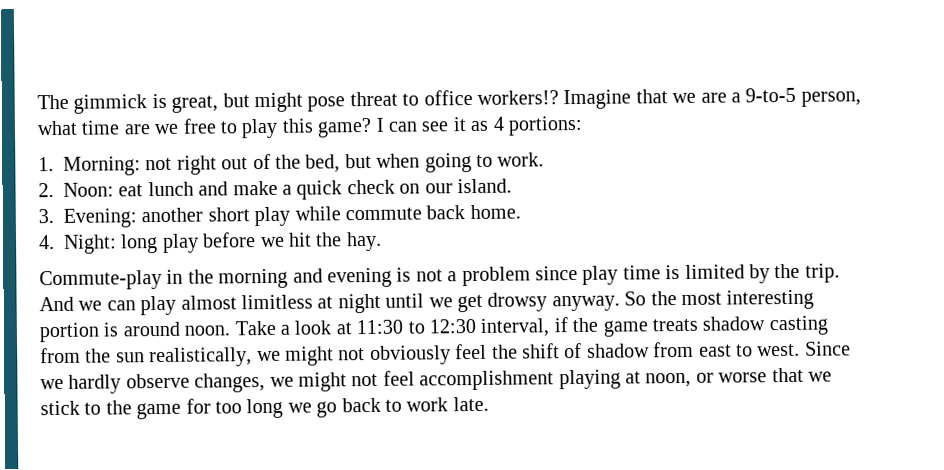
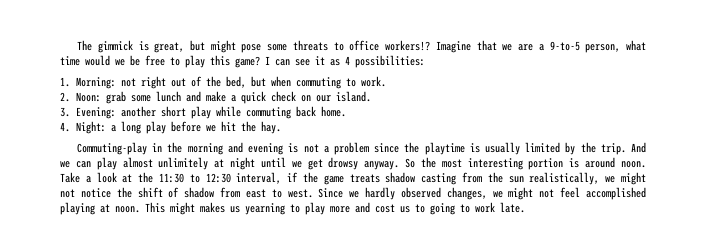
- The gimmick is great, but might pose threat to office workers!?
+ The gimmick is great, but might pose some threats to office workers!?
- Imagine that we are a 9-to-5 person, what time are we free to play this game?
+ Imagine that we are a 9-to-5 person, what time would we be free to play this game?
- I can see it as 4 portions:
+ I can see it as 4 possibilities:
- 1. Morning: not right out of the bed, but when going to work.
+ 1. Morning: not right out of the bed, but when commuting to work.
- 2. Noon: eat lunch and make a quick check on our island.
+ 2. Noon: grab some lunch and make a quick check on our island.
- 3. Evening: another short play while commute back home.
+ 3. Evening: another short play while commuting back home.
- 4. Night: long play before we hit the hay.
+ 4. Night: a long play before we hit the hay.
- Commute-play in the morning and evening is not a problem since play time is limited by the trip.
+ Commuting-play in the morning and evening is not a problem since the playtime is usually limited by the trip.
- And we can play almost limitless at night until we get drowsy anyway.
+ And we can play almost unlimitely at night until we get drowsy anyway.
- Take a look at 11:30 to 12:30 interval, if the game treats shadow casting from the sun realistically, we might not obviously feel the shift of shadow from east to west.
+ Take a look at the 11:30 to 12:30 interval, if the game treats shadow casting from the sun realistically, we might not notice the shift of shadow from east to west.
- Since we hardly observe changes, we might not feel accomplishment playing at noon, or worse that we stick to the game for too long we go back to work late.
+ Since we hardly observed changes, we might not feel accomplished playing at noon. This might makes us yearning to play more and cost us to going to work late.

